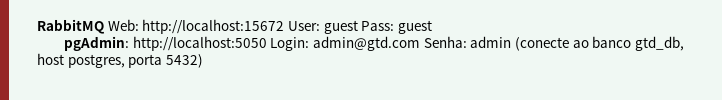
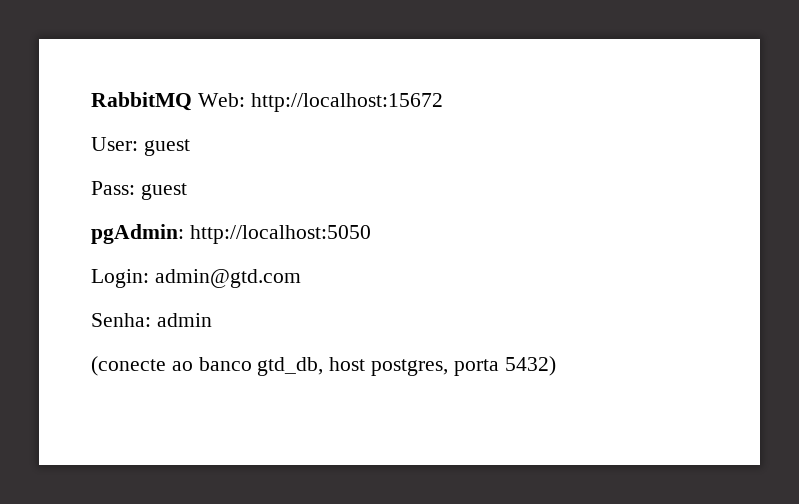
- RabbitMQ Web: http://localhost:15672 User: guest Pass: guest
+ RabbitMQ Web: http://localhost:15672
+ User: guest
+ Pass: guest
- pgAdmin: http://localhost:5050 Login: admin@gtd.com Senha: admin (conecte ao banco gtd_db, host postgres, porta 5432)
+ pgAdmin: http://localhost:5050
+ Login: admin@gtd.com
+ Senha: admin
+ (conecte ao banco gtd_db, host postgres, porta 5432)

